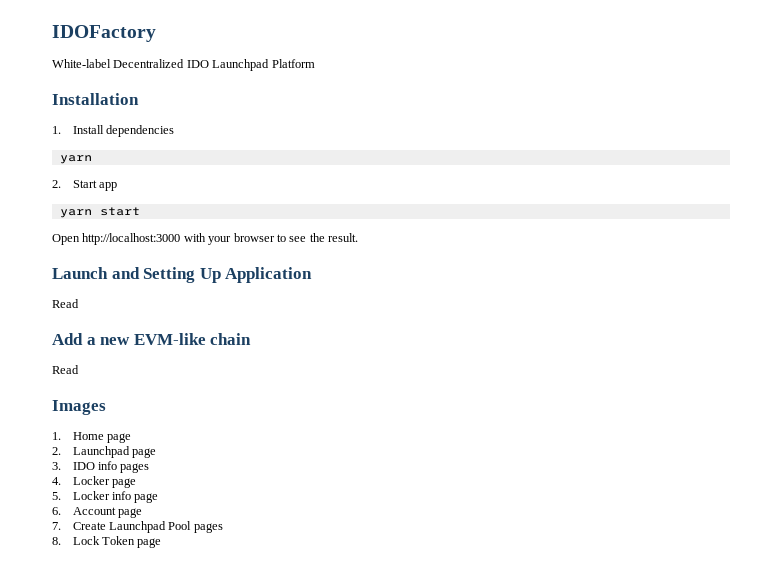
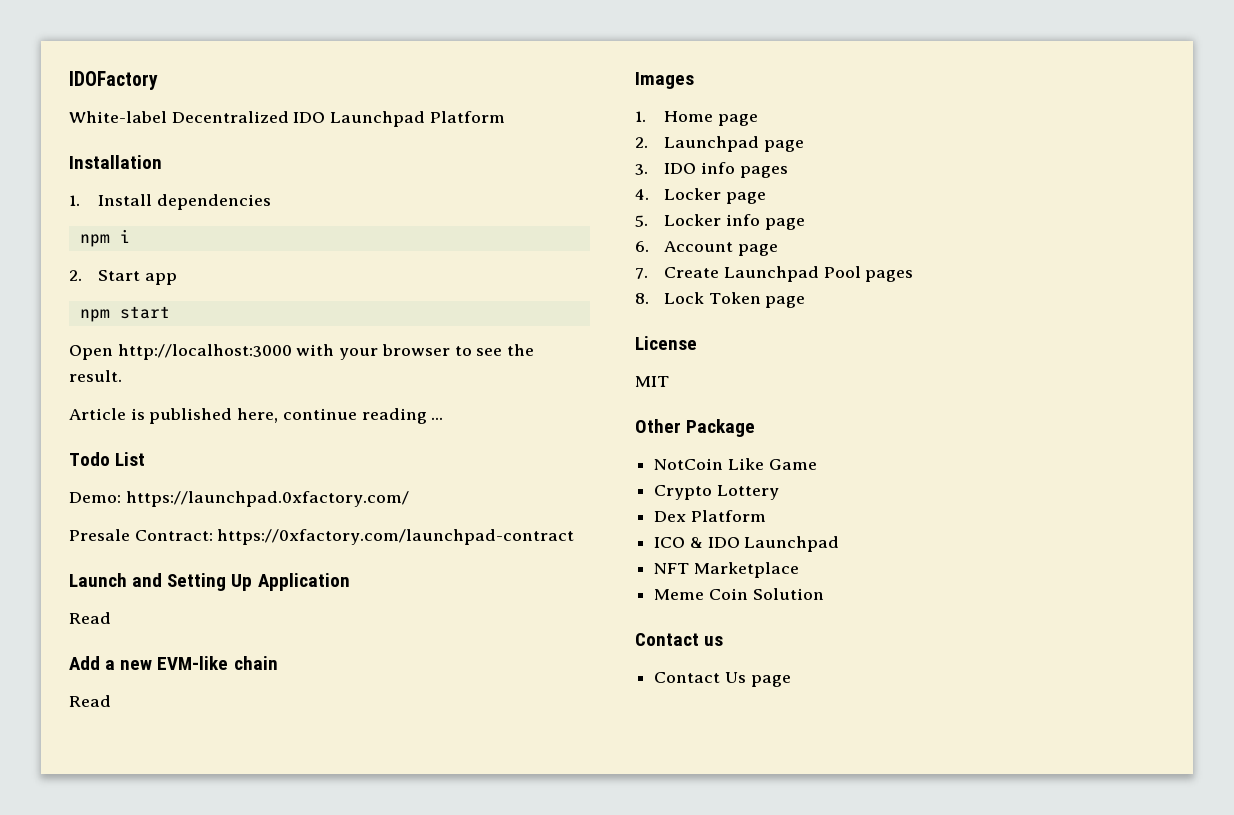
  1. Install dependencies
- yarn
+ npm i
- yarn start
+ npm start
+ Article is published here, continue reading ...
+ Todo List
+ Demo: https://launchpad.0xfactory.com/
+ Presale Contract: https://0xfactory.com/launchpad-contract
+ License
+ MIT
+ Other Package
+ NotCoin Like Game
+ Crypto Lottery
+ Dex Platform
+ ICO & IDO Launchpad
+ NFT Marketplace
+ Meme Coin Solution
+ Contact us
+ Contact Us page

